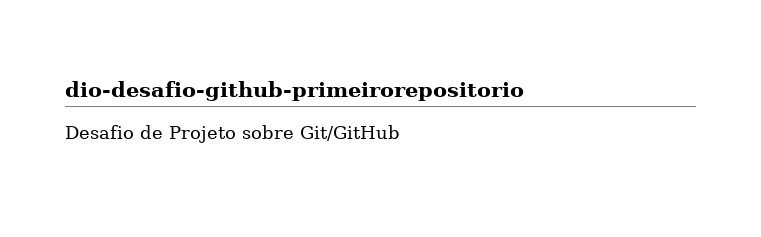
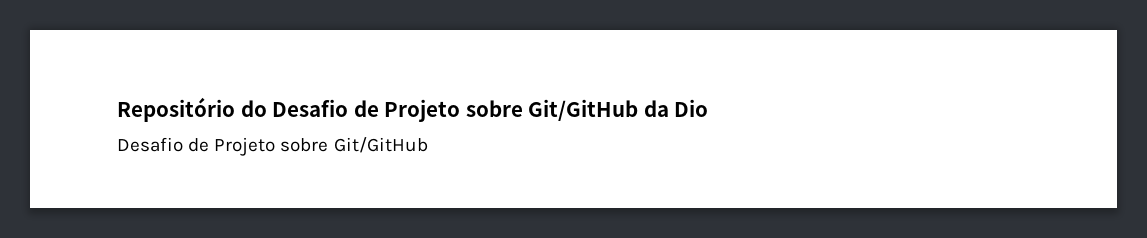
- dio-desafio-github-primeirorepositorio
+ Repositório do Desafio de Projeto sobre Git/GitHub da Dio

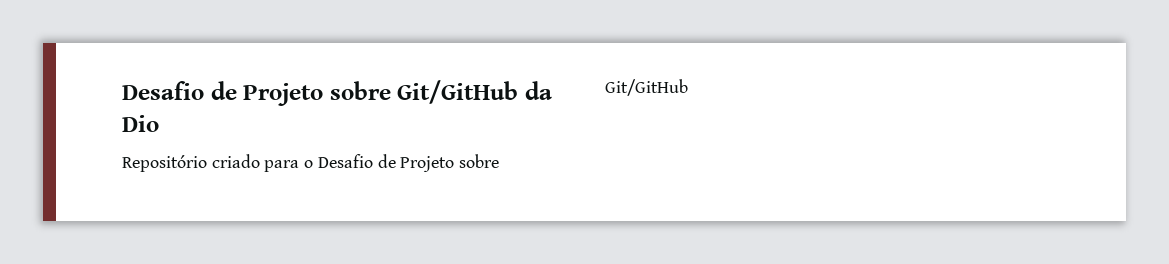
- Repositório do Desafio de Projeto sobre Git/GitHub da Dio
- Desafio de Projeto sobre Git/GitHub
+ Desafio de Projeto sobre Git/GitHub da Dio
+ Repositório criado para o Desafio de Projeto sobre Git/GitHub

